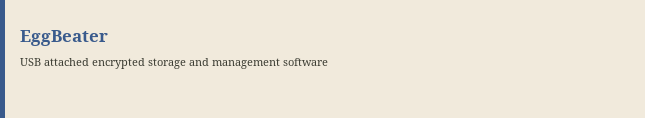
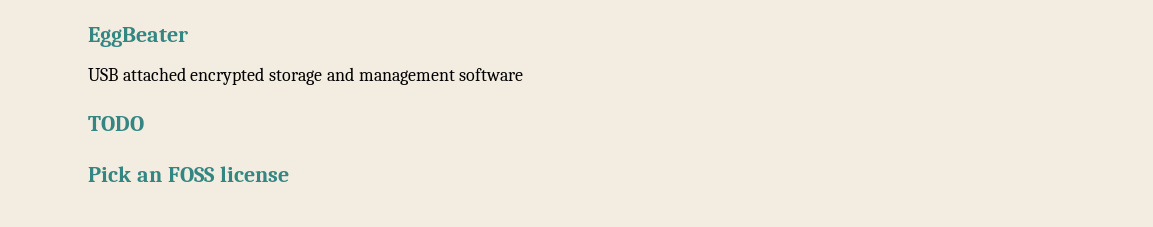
+ TODO
+ Pick an FOSS license

